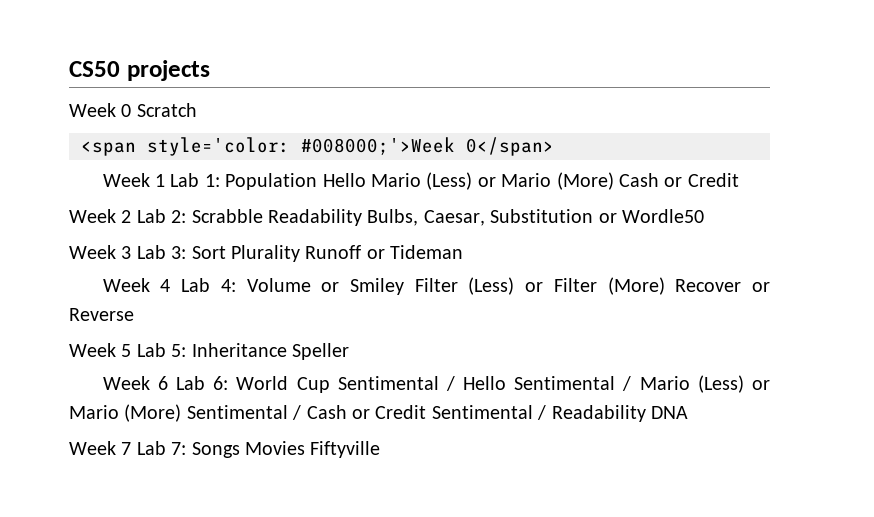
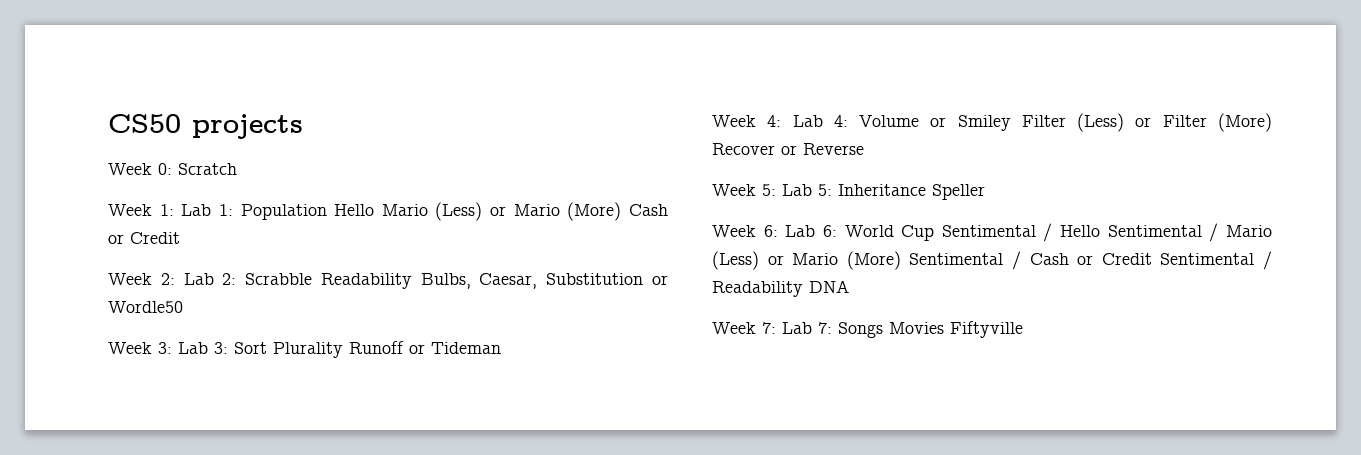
- Week 0 Scratch
+ Week 0: Scratch
- <span style='color: #008000;'>Week 0</span>
- Week 1 Lab 1: Population Hello Mario (Less) or Mario (More) Cash or Credit
+ Week 1: Lab 1: Population Hello Mario (Less) or Mario (More) Cash or Credit
- Week 2 Lab 2: Scrabble Readability Bulbs, Caesar, Substitution or Wordle50
+ Week 2: Lab 2: Scrabble Readability Bulbs, Caesar, Substitution or Wordle50
- Week 3 Lab 3: Sort Plurality Runoff or Tideman
+ Week 3: Lab 3: Sort Plurality Runoff or Tideman
- Week 4 Lab 4: Volume or Smiley Filter (Less) or Filter (More) Recover or Reverse
+ Week 4: Lab 4: Volume or Smiley Filter (Less) or Filter (More) Recover or Reverse
- Week 5 Lab 5: Inheritance Speller
+ Week 5: Lab 5: Inheritance Speller
- Week 6 Lab 6: World Cup Sentimental / Hello Sentimental / Mario (Less) or Mario (More) Sentimental / Cash or Credit Sentimental / Readability DNA
+ Week 6: Lab 6: World Cup Sentimental / Hello Sentimental / Mario (Less) or Mario (More) Sentimental / Cash or Credit Sentimental / Readability DNA
- Week 7 Lab 7: Songs Movies Fiftyville
+ Week 7: Lab 7: Songs Movies Fiftyville

